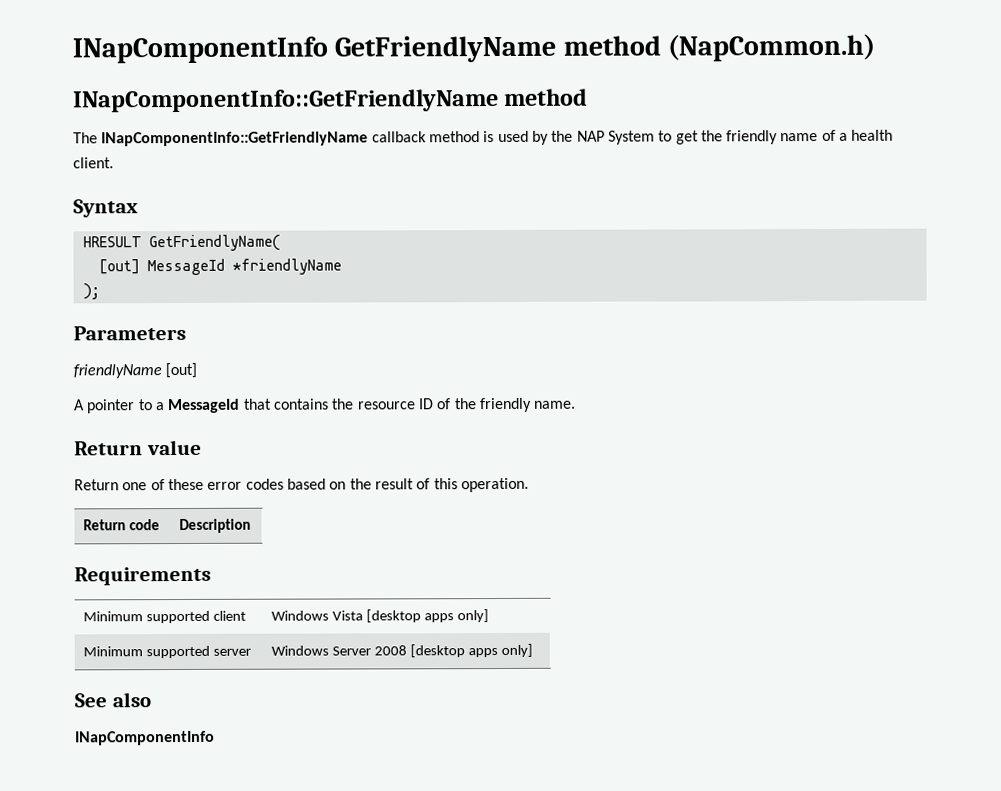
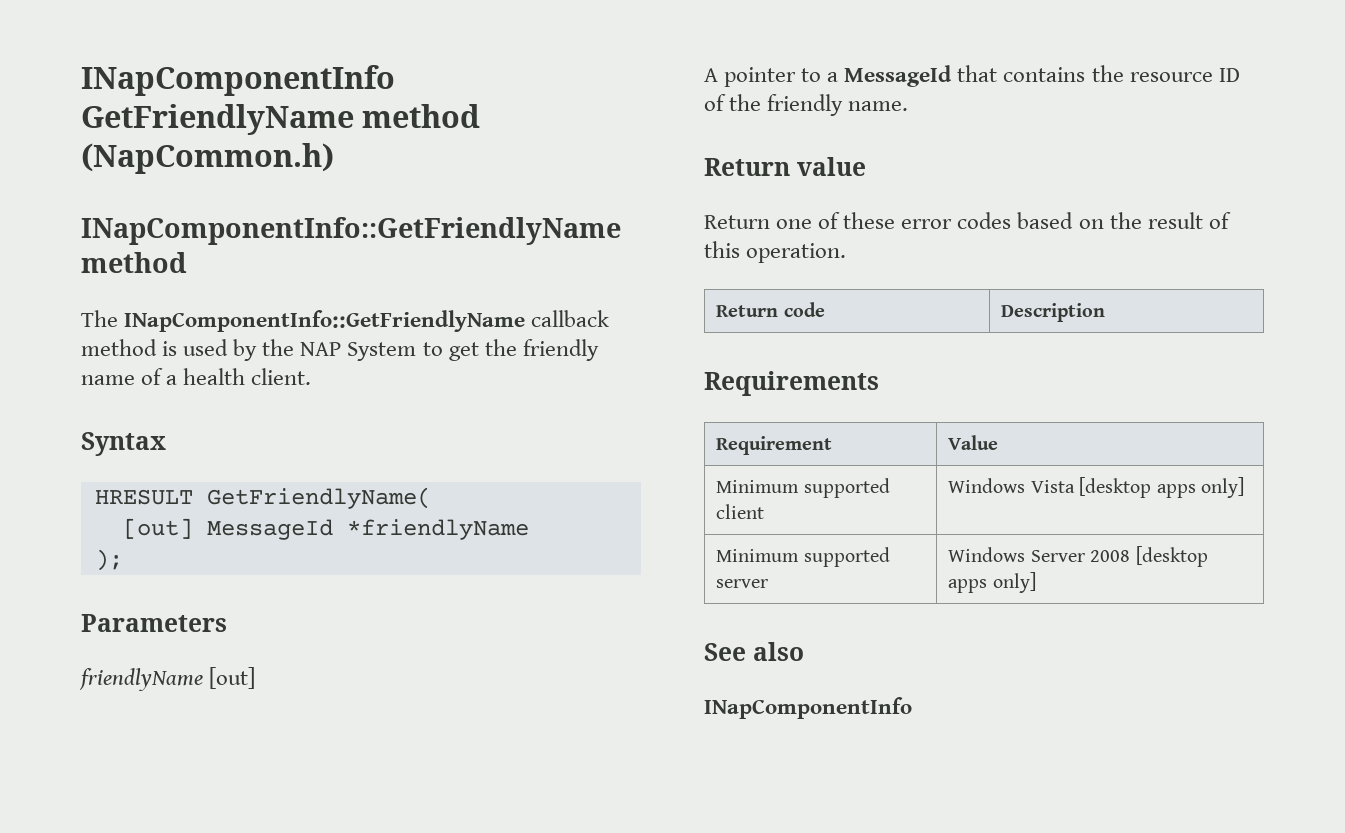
+ Requirement | Value

